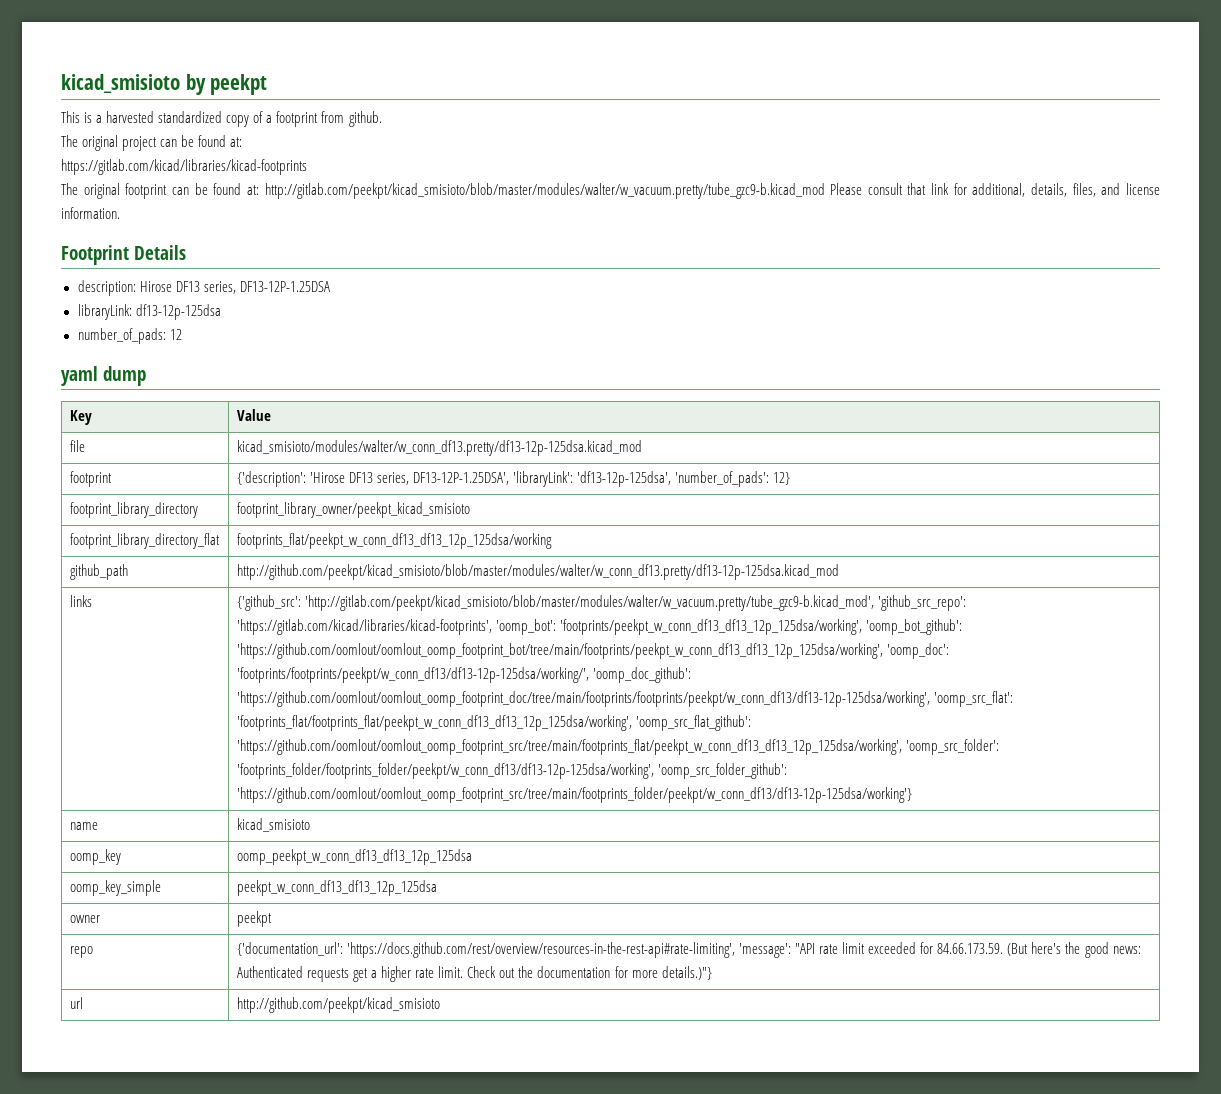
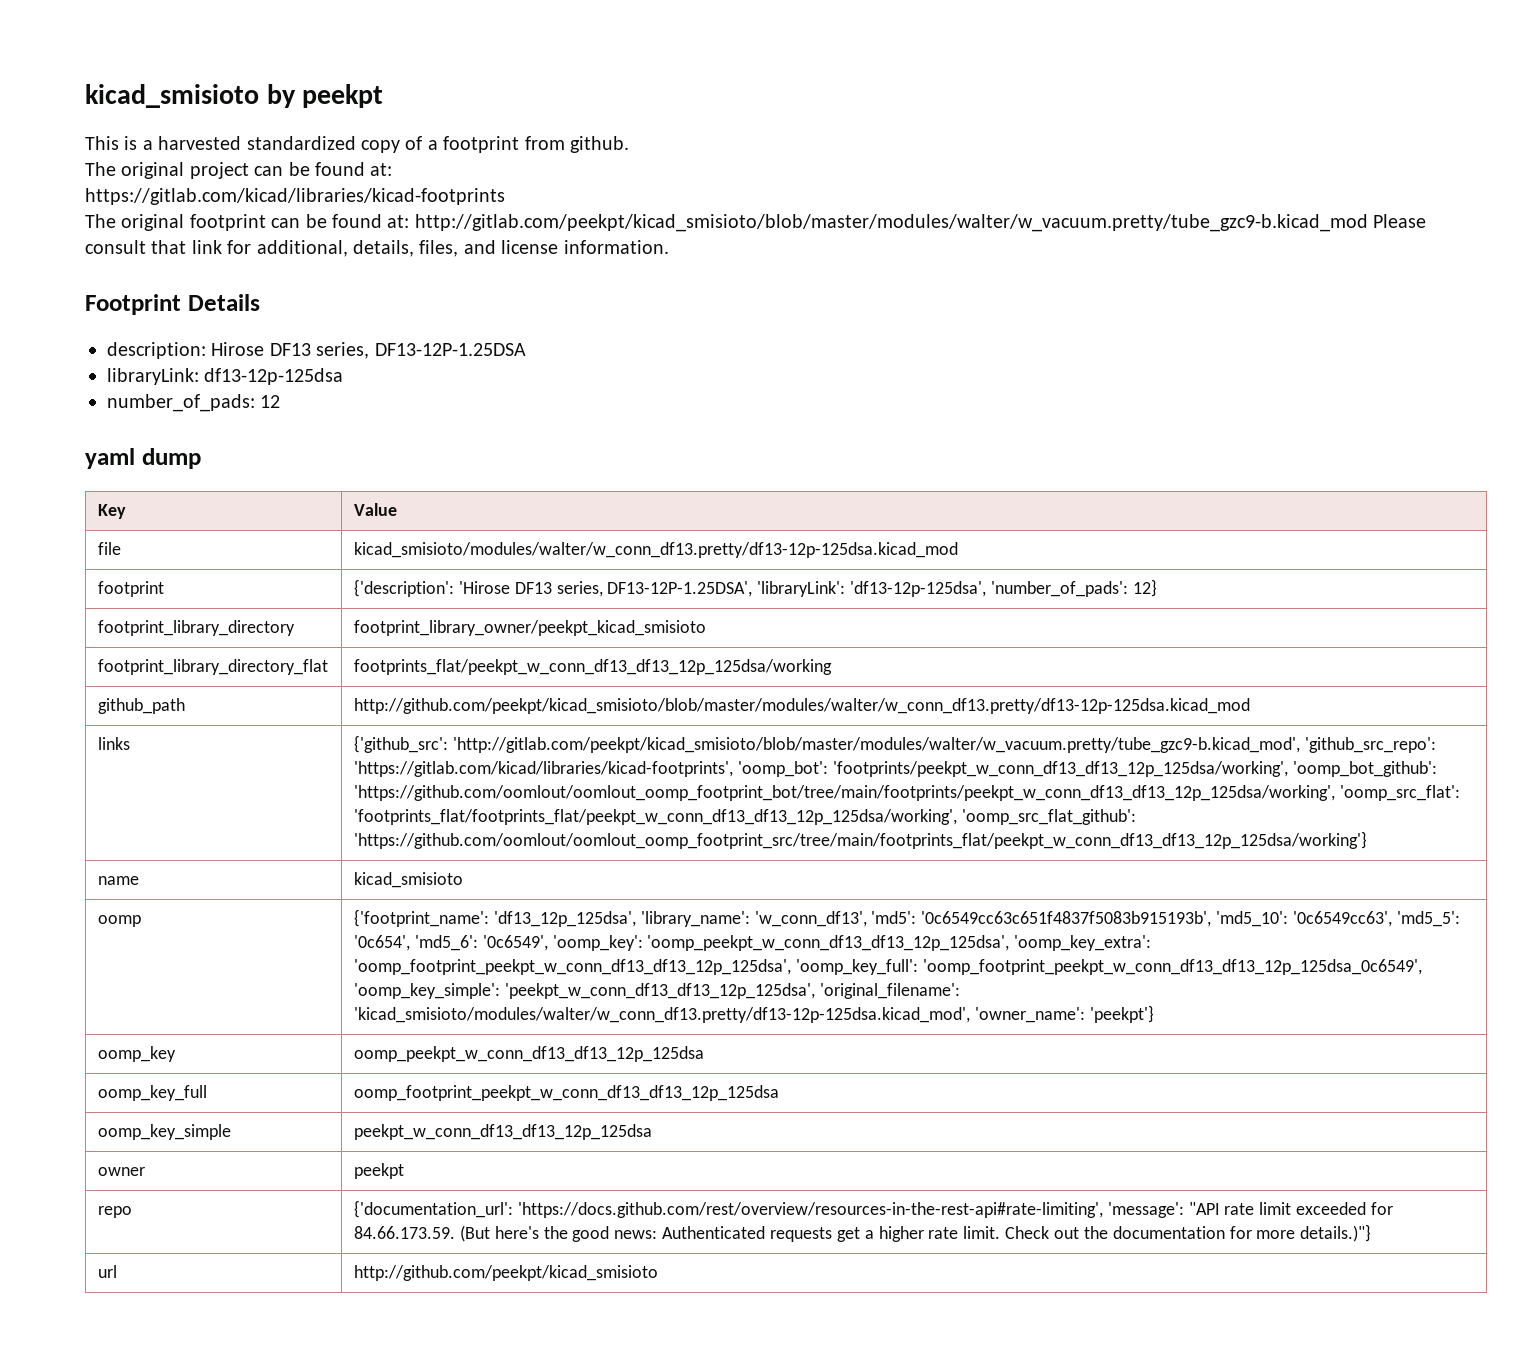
- links | {'github_src': 'http://gitlab.com/peekpt/kicad_smisioto/blob/master/modules/walter/w_vacuum.pretty/tube_gzc9-b.kicad_mod', 'github_src_repo': 'https://gitlab.com/kicad/libraries/kicad-footprints', 'oomp_bot': 'footprints/peekpt_w_conn_df13_df13_12p_125dsa/working', 'oomp_bot_github': 'https://github.com/oomlout/oomlout_oomp_footprint_bot/tree/main/footprints/peekpt_w_conn_df13_df13_12p_125dsa/working', 'oomp_doc': 'footprints/footprints/peekpt/w_conn_df13/df13-12p-125dsa/working/', 'oomp_doc_github': 'https://github.com/oomlout/oomlout_oomp_footprint_doc/tree/main/footprints/footprints/peekpt/w_conn_df13/df13-12p-125dsa/working', 'oomp_src_flat': 'footprints_flat/footprints_flat/peekpt_w_conn_df13_df13_12p_125dsa/working', 'oomp_src_flat_github': 'https://github.com/oomlout/oomlout_oomp_footprint_src/tree/main/footprints_flat/peekpt_w_conn_df13_df13_12p_125dsa/working', 'oomp_src_folder': 'footprints_folder/footprints_folder/peekpt/w_conn_df13/df13-12p-125dsa/working', 'oomp_src_folder_github': 'https://github.com/oomlout/oomlout_oomp_footprint_src/tree/main/footprints_folder/peekpt/w_conn_df13/df13-12p-125dsa/working'}
+ links | {'github_src': 'http://gitlab.com/peekpt/kicad_smisioto/blob/master/modules/walter/w_vacuum.pretty/tube_gzc9-b.kicad_mod', 'github_src_repo': 'https://gitlab.com/kicad/libraries/kicad-footprints', 'oomp_bot': 'footprints/peekpt_w_conn_df13_df13_12p_125dsa/working', 'oomp_bot_github': 'https://github.com/oomlout/oomlout_oomp_footprint_bot/tree/main/footprints/peekpt_w_conn_df13_df13_12p_125dsa/working', 'oomp_src_flat': 'footprints_flat/footprints_flat/peekpt_w_conn_df13_df13_12p_125dsa/working', 'oomp_src_flat_github': 'https://github.com/oomlout/oomlout_oomp_footprint_src/tree/main/footprints_flat/peekpt_w_conn_df13_df13_12p_125dsa/working'}
  name | kicad_smisioto
+ oomp | {'footprint_name': 'df13_12p_125dsa', 'library_name': 'w_conn_df13', 'md5': '0c6549cc63c651f4837f5083b915193b', 'md5_10': '0c6549cc63', 'md5_5': '0c654', 'md5_6': '0c6549', 'oomp_key': 'oomp_peekpt_w_conn_df13_df13_12p_125dsa', 'oomp_key_extra': 'oomp_footprint_peekpt_w_conn_df13_df13_12p_125dsa', 'oomp_key_full': 'oomp_footprint_peekpt_w_conn_df13_df13_12p_125dsa_0c6549', 'oomp_key_simple': 'peekpt_w_conn_df13_df13_12p_125dsa', 'original_filename': 'kicad_smisioto/modules/walter/w_conn_df13.pretty/df13-12p-125dsa.kicad_mod', 'owner_name': 'peekpt'}
+ oomp_key_full | oomp_footprint_peekpt_w_conn_df13_df13_12p_125dsa

